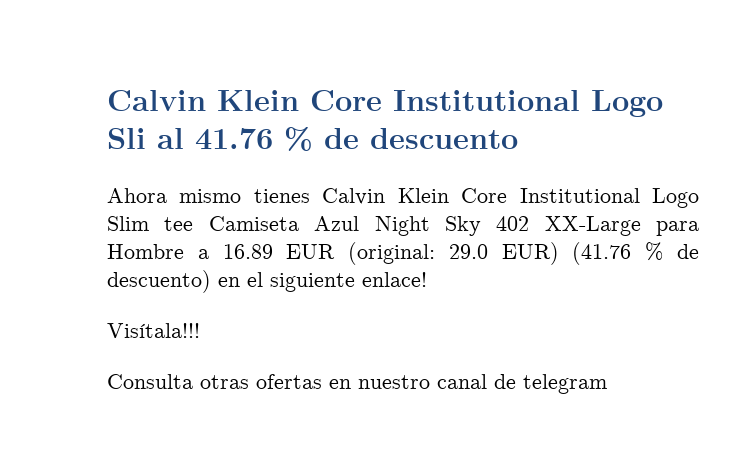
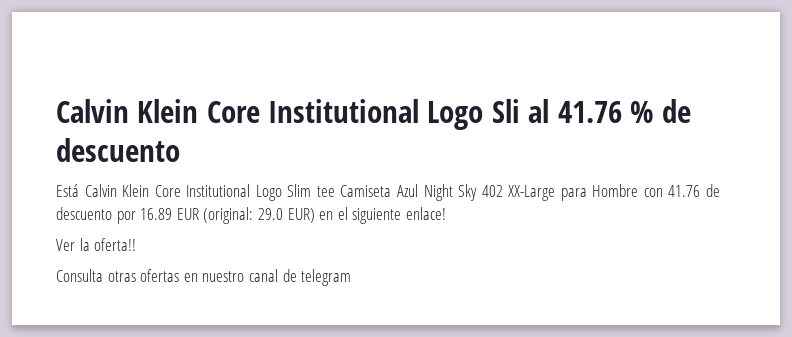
- Ahora mismo tienes Calvin Klein Core Institutional Logo Slim tee Camiseta Azul Night Sky 402 XX-Large para Hombre a 16.89 EUR (original: 29.0 EUR) (41.76 % de descuento) en el siguiente enlace!
+ Está Calvin Klein Core Institutional Logo Slim tee Camiseta Azul Night Sky 402 XX-Large para Hombre con 41.76 de descuento por 16.89 EUR (original: 29.0 EUR) en el siguiente enlace!
- Visítala!!!
+ Ver la oferta!!

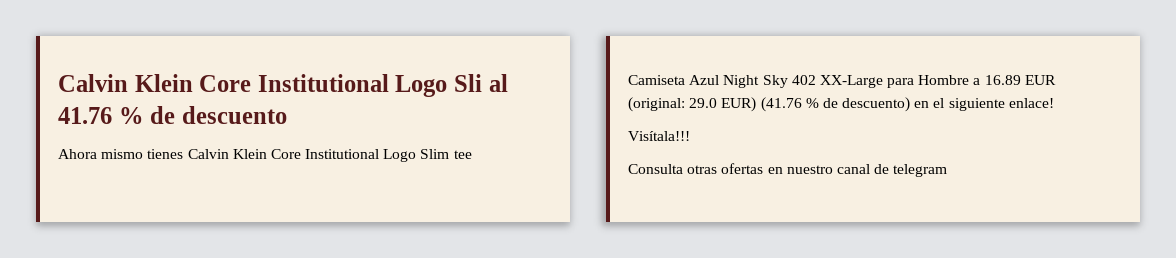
- Está Calvin Klein Core Institutional Logo Slim tee Camiseta Azul Night Sky 402 XX-Large para Hombre con 41.76 de descuento por 16.89 EUR (original: 29.0 EUR) en el siguiente enlace!
+ Ahora mismo tienes Calvin Klein Core Institutional Logo Slim tee Camiseta Azul Night Sky 402 XX-Large para Hombre a 16.89 EUR (original: 29.0 EUR) (41.76 % de descuento) en el siguiente enlace!
- Ver la oferta!!
+ Visítala!!!

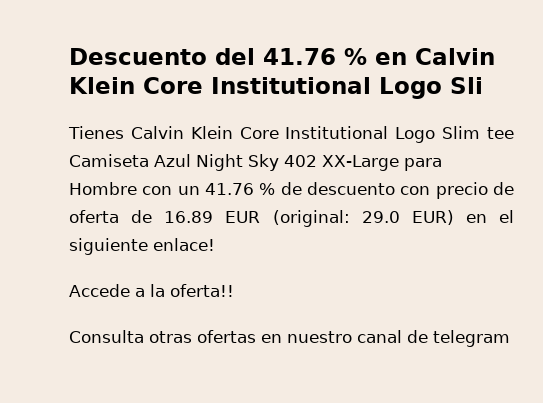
- Calvin Klein Core Institutional Logo Sli al 41.76 % de descuento
- Ahora mismo tienes Calvin Klein Core Institutional Logo Slim tee Camiseta Azul Night Sky 402 XX-Large para Hombre a 16.89 EUR (original: 29.0 EUR) (41.76 % de descuento) en el siguiente enlace!
+ Descuento del 41.76 % en Calvin Klein Core Institutional Logo Sli
+ Tienes Calvin Klein Core Institutional Logo Slim tee Camiseta Azul Night Sky 402 XX-Large para Hombre con un 41.76 % de descuento con precio de oferta de 16.89 EUR (original: 29.0 EUR) en el siguiente enlace!
- Visítala!!!
+ Accede a la oferta!!

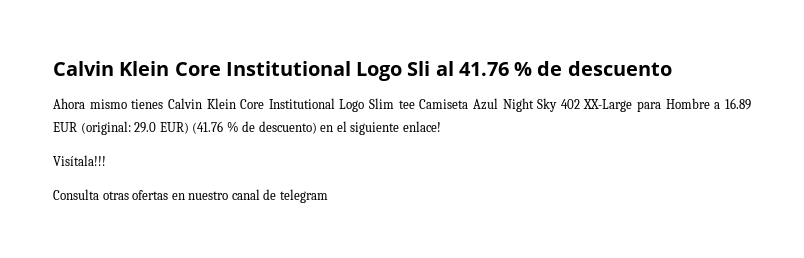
- Descuento del 41.76 % en Calvin Klein Core Institutional Logo Sli
- Tienes Calvin Klein Core Institutional Logo Slim tee Camiseta Azul Night Sky 402 XX-Large para Hombre con un 41.76 % de descuento con precio de oferta de 16.89 EUR (original: 29.0 EUR) en el siguiente enlace!
+ Calvin Klein Core Institutional Logo Sli al 41.76 % de descuento
+ Ahora mismo tienes Calvin Klein Core Institutional Logo Slim tee Camiseta Azul Night Sky 402 XX-Large para Hombre a 16.89 EUR (original: 29.0 EUR) (41.76 % de descuento) en el siguiente enlace!
- Accede a la oferta!!
+ Visítala!!!

